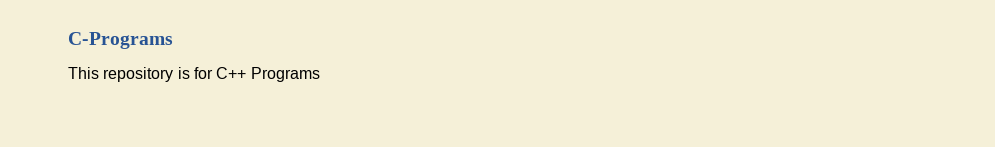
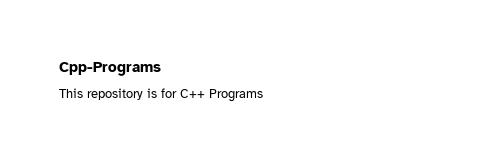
- C-Programs
+ Cpp-Programs

